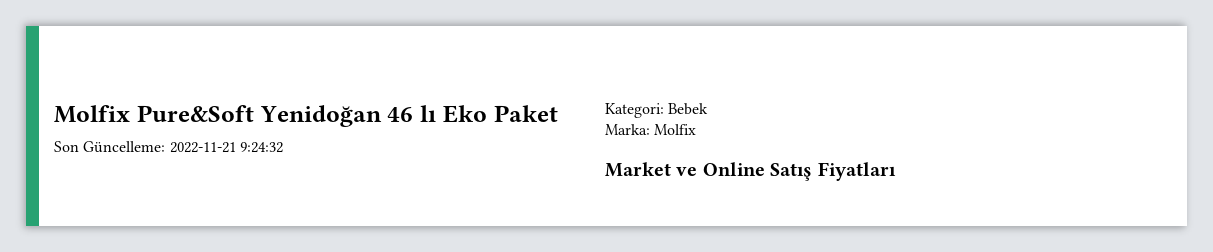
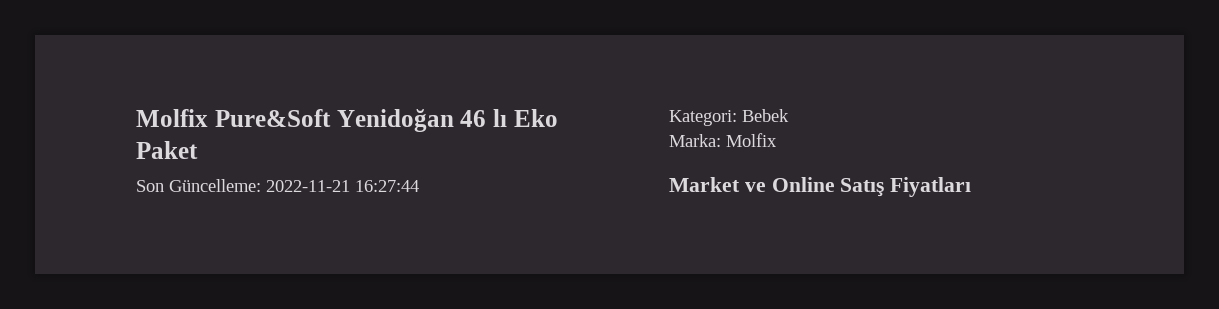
- Son Güncelleme: 2022-11-21 9:24:32
+ Son Güncelleme: 2022-11-21 16:27:44

